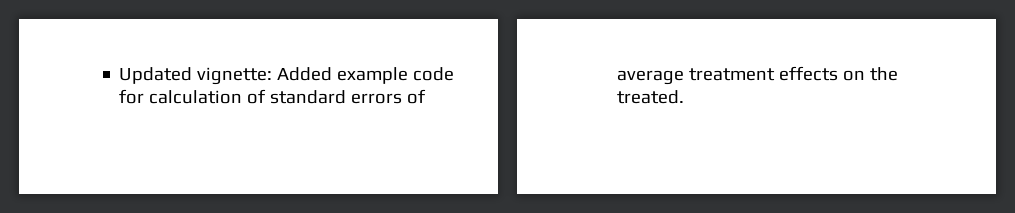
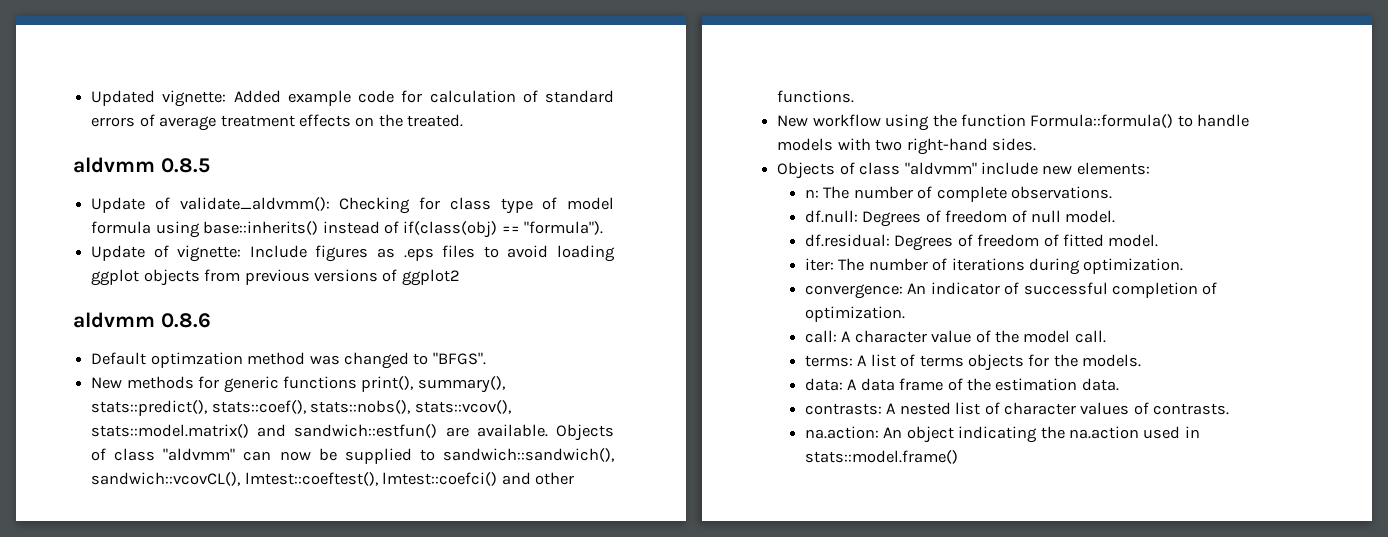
+ aldvmm 0.8.5
+ Update of validate_aldvmm(): Checking for class type of model formula using base::inherits() instead of if(class(obj) == "formula").
+ Update of vignette: Include figures as .eps files to avoid loading ggplot objects from previous versions of ggplot2
+ aldvmm 0.8.6
+ Default optimzation method was changed to "BFGS".
+ New methods for generic functions print(), summary(), stats::predict(), stats::coef(), stats::nobs(), stats::vcov(), stats::model.matrix() and sandwich::estfun() are available. Objects of class "aldvmm" can now be supplied to sandwich::sandwich(), sandwich::vcovCL(), lmtest::coeftest(), lmtest::coefci() and other functions.
+ New workflow using the function Formula::formula() to handle models with two right-hand sides.
+ Objects of class "aldvmm" include new elements:
+ n: The number of complete observations.
+ df.null: Degrees of freedom of null model.
+ df.residual: Degrees of freedom of fitted model.
+ iter: The number of iterations during optimization.
+ convergence: An indicator of successful completion of optimization.
+ call: A character value of the model call.
+ terms: A list of terms objects for the models.
+ data: A data frame of the estimation data.
+ contrasts: A nested list of character values of contrasts.
+ na.action: An object indicating the na.action used in stats::model.frame()

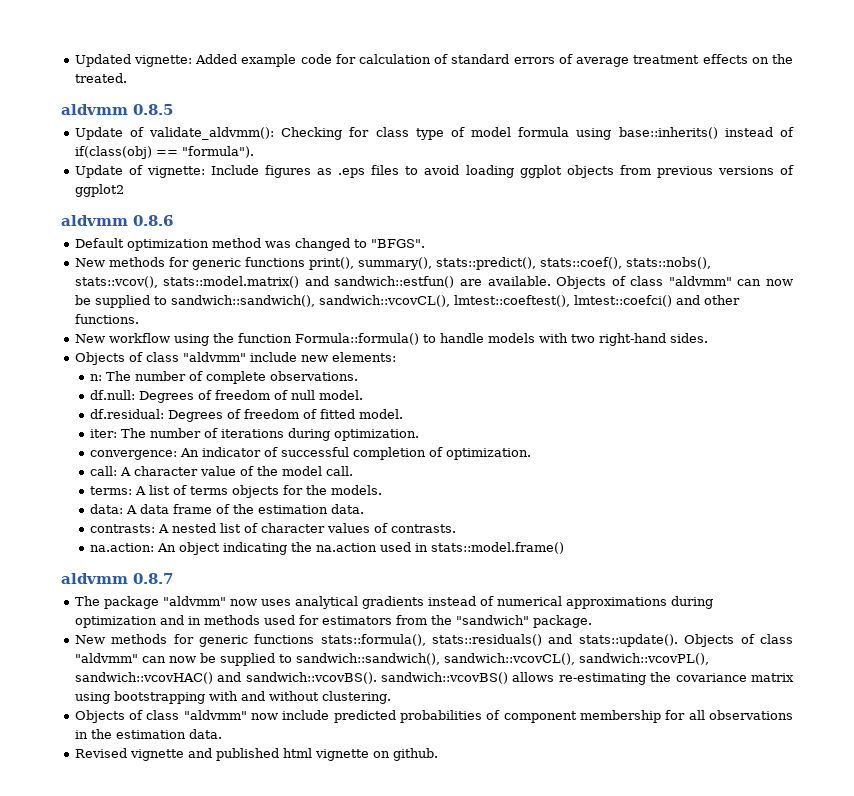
- Default optimzation method was changed to "BFGS".
+ Default optimization method was changed to "BFGS".
+ aldvmm 0.8.7
+ The package "aldvmm" now uses analytical gradients instead of numerical approximations during optimization and in methods used for estimators from the "sandwich" package.
+ New methods for generic functions stats::formula(), stats::residuals() and stats::update(). Objects of class "aldvmm" can now be supplied to sandwich::sandwich(), sandwich::vcovCL(), sandwich::vcovPL(), sandwich::vcovHAC() and sandwich::vcovBS(). sandwich::vcovBS() allows re-estimating the covariance matrix using bootstrapping with and without clustering.
+ Objects of class "aldvmm" now include predicted probabilities of component membership for all observations in the estimation data.
+ Revised vignette and published html vignette on github.

